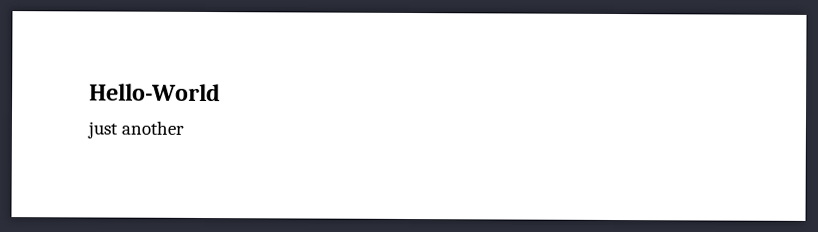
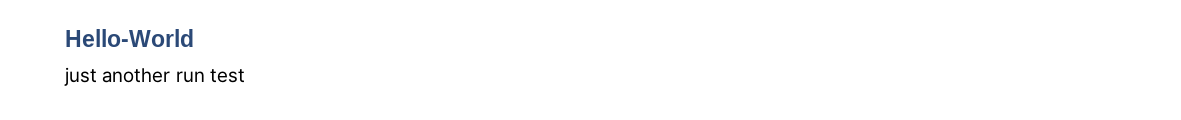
- just another
+ just another run test

